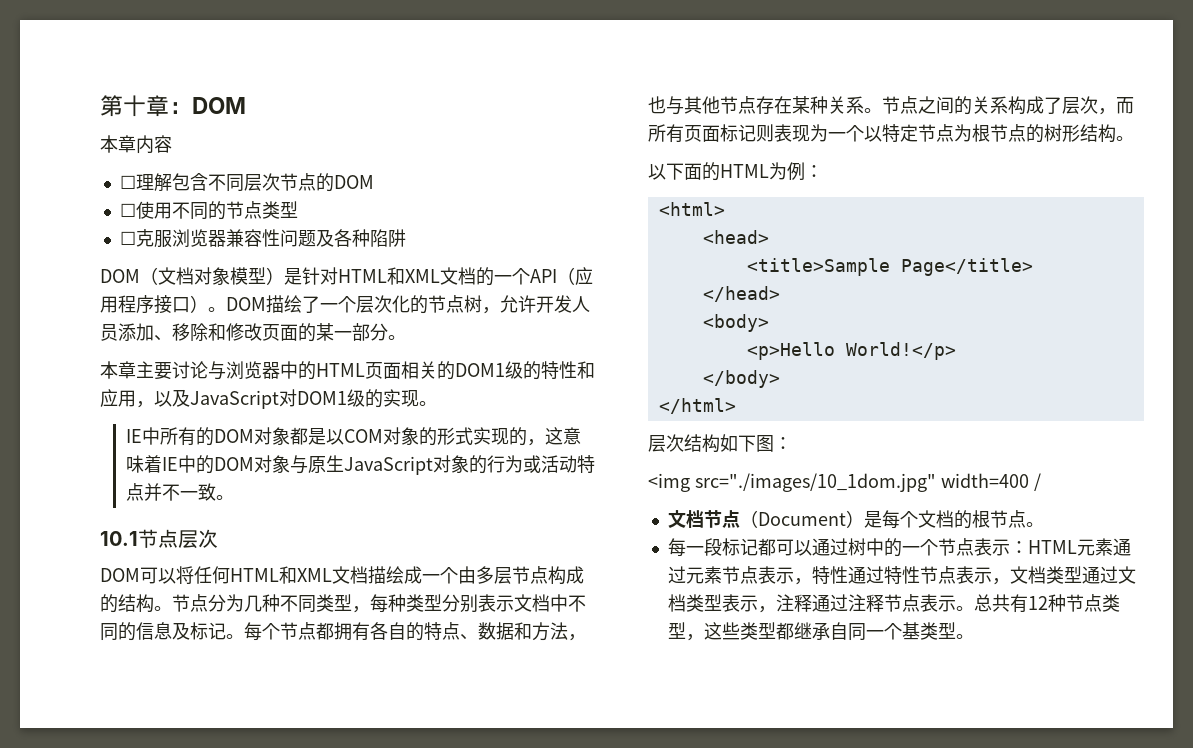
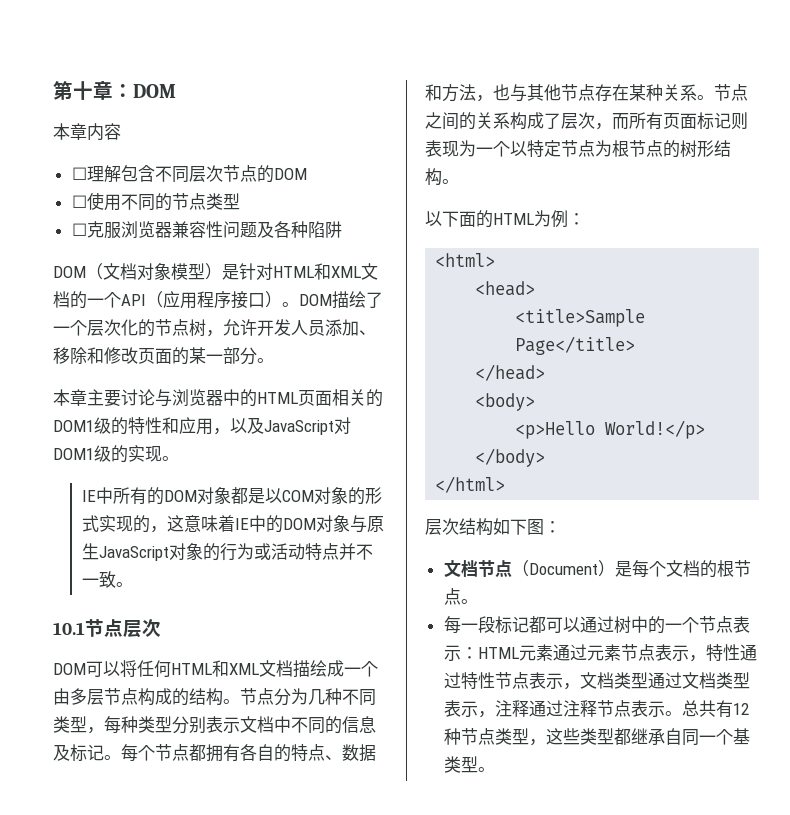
- <img src="./images/10_1dom.jpg" width=400 /

